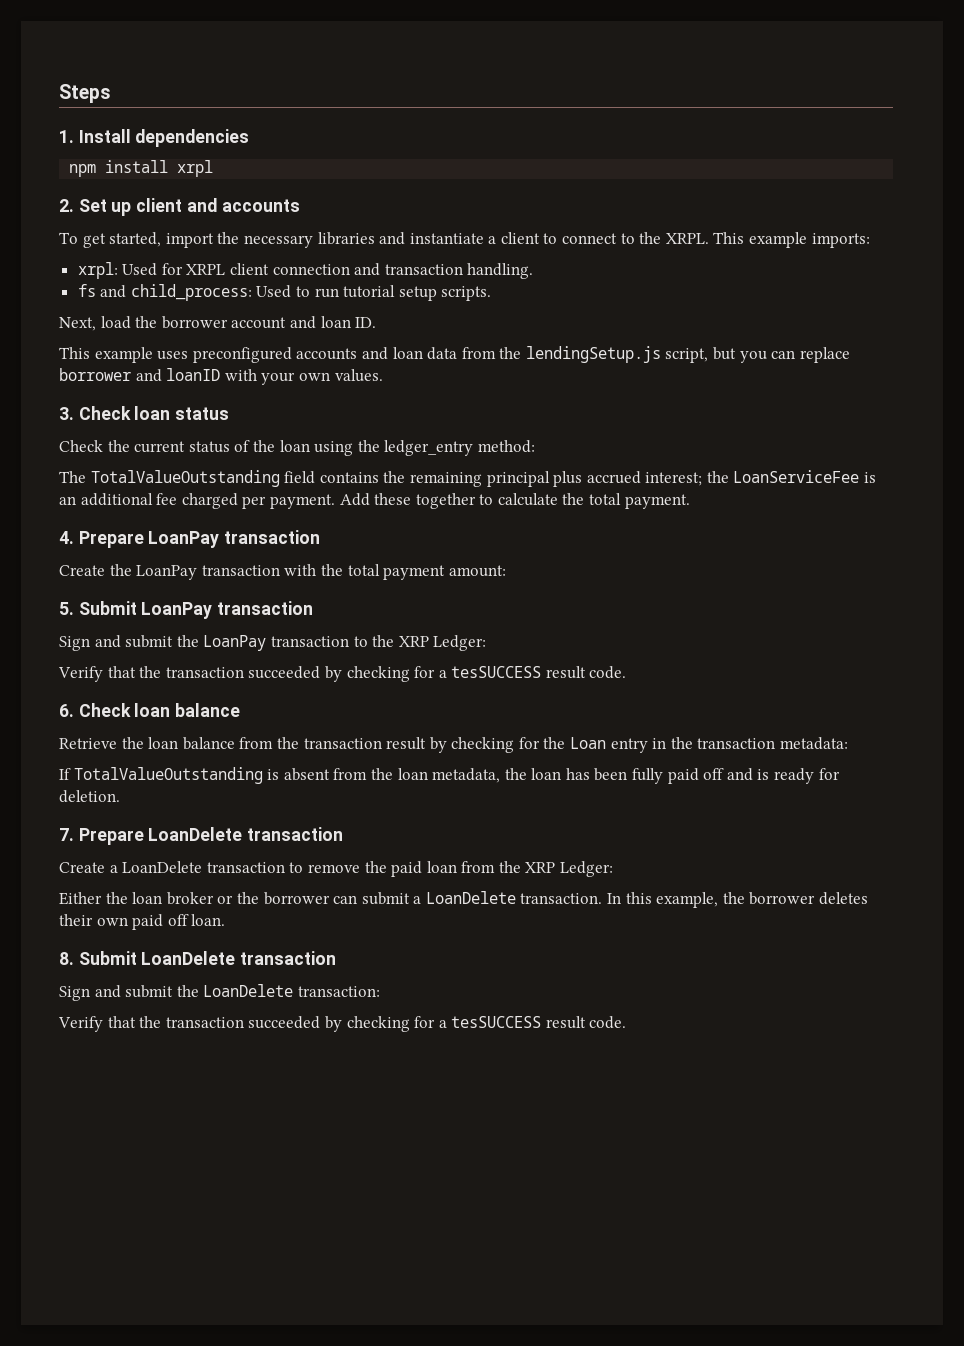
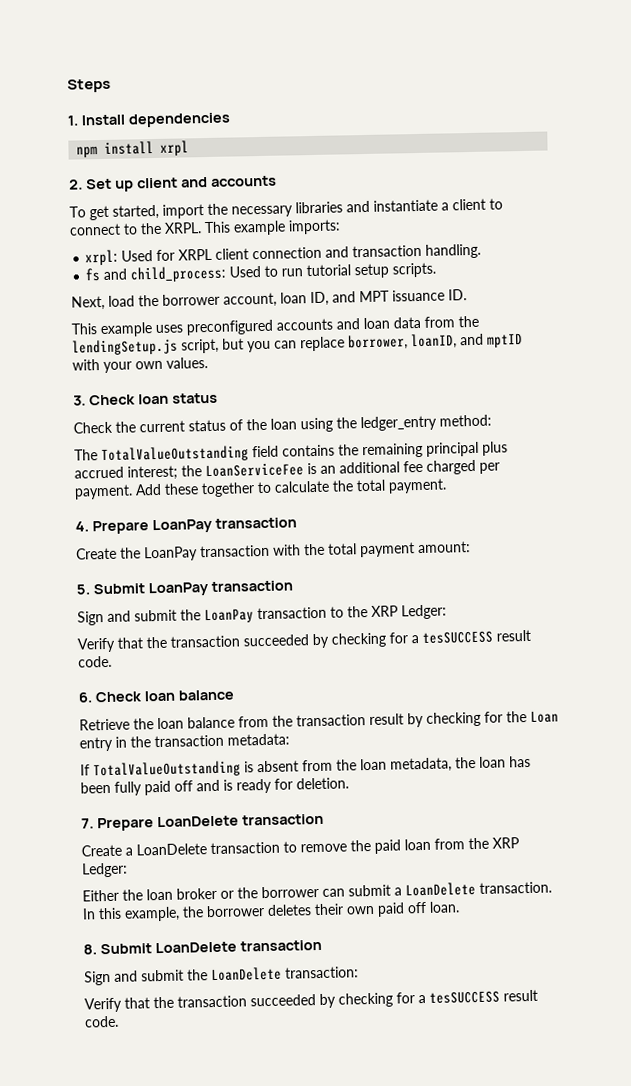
- Next, load the borrower account and loan ID.
+ Next, load the borrower account, loan ID, and MPT issuance ID.
- This example uses preconfigured accounts and loan data from the lendingSetup.js script, but you can replace borrower and loanID with your own values.
+ This example uses preconfigured accounts and loan data from the lendingSetup.js script, but you can replace borrower, loanID, and mptID with your own values.

